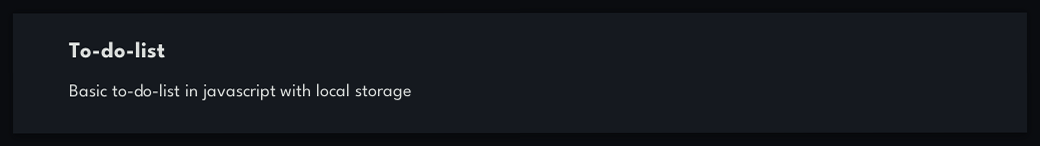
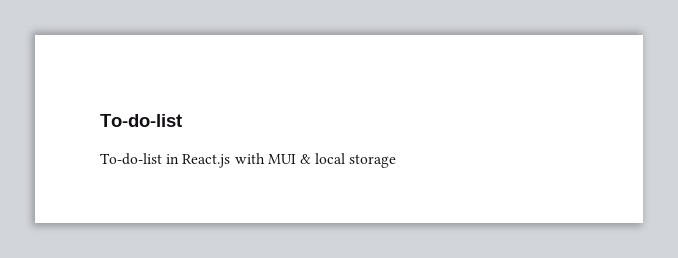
- Basic to-do-list in javascript with local storage
+ To-do-list in React.js with MUI & local storage

